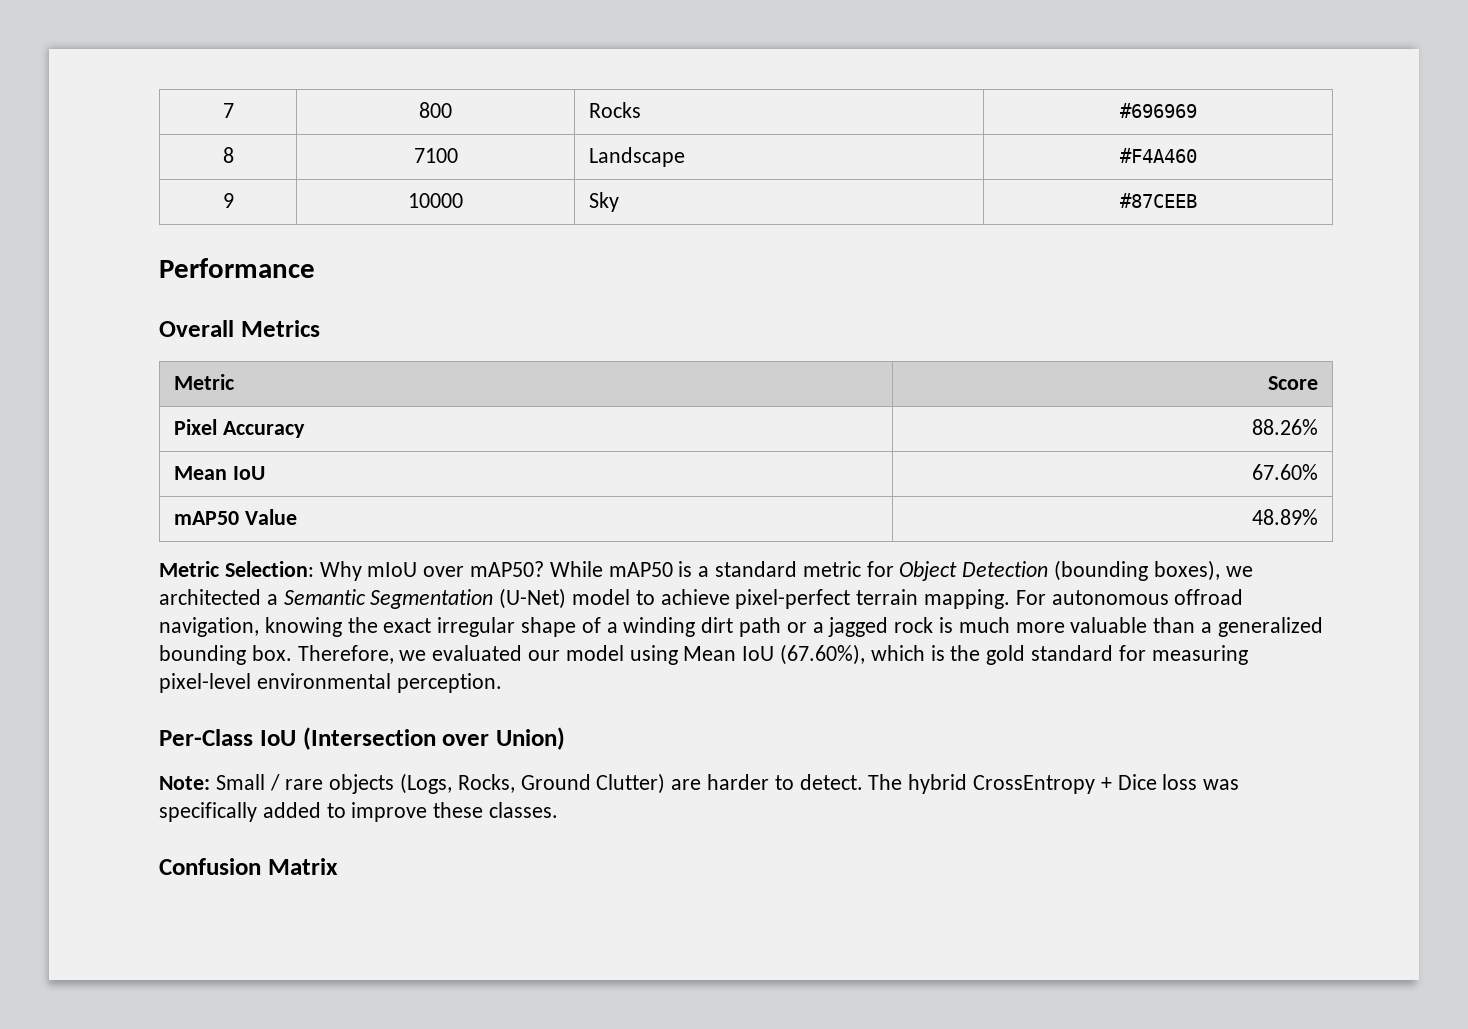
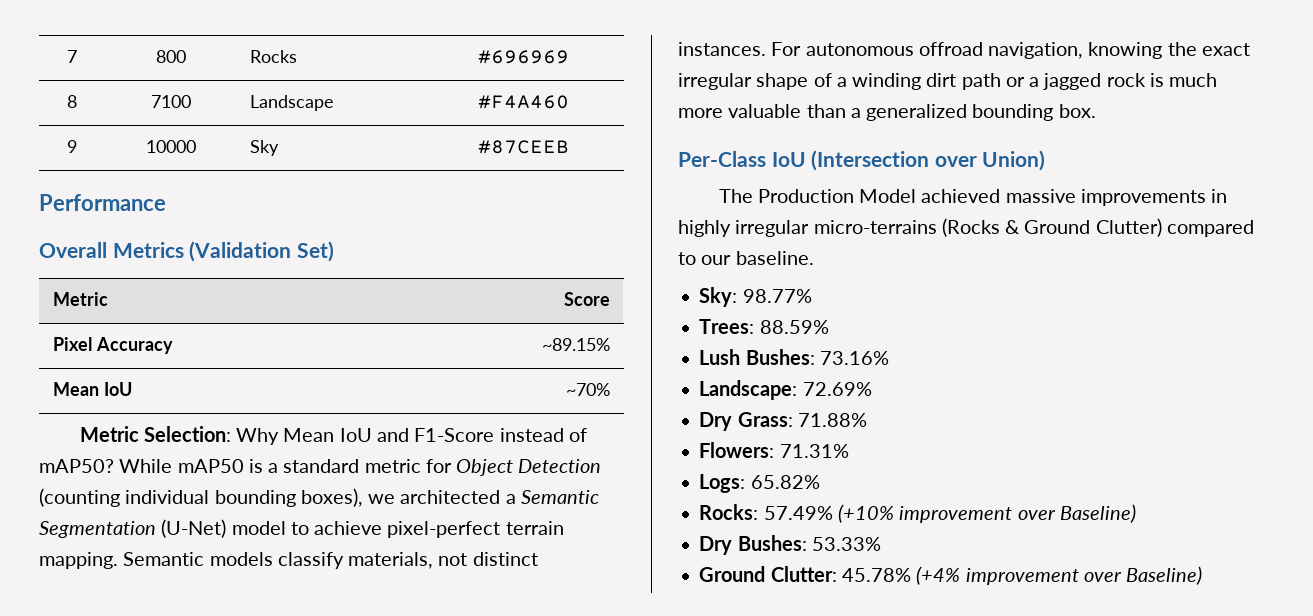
- Overall Metrics
+ Overall Metrics (Validation Set)
- Pixel Accuracy | 88.26%
+ Pixel Accuracy | ~89.15%
- Mean IoU | 67.60%
- mAP50 Value | 48.89%
+ Mean IoU | ~70%
- Metric Selection: Why mIoU over mAP50?
+ Metric Selection: Why Mean IoU and F1-Score instead of mAP50?
- While mAP50 is a standard metric for Object Detection (bounding boxes), we architected a Semantic Segmentation (U-Net) model to achieve pixel-perfect terrain mapping.
+ While mAP50 is a standard metric for Object Detection (counting individual bounding boxes), we architected a Semantic Segmentation (U-Net) model to achieve pixel-perfect terrain mapping.
+ Semantic models classify materials, not distinct instances.
- Therefore, we evaluated our model using Mean IoU (67.60%), which is the gold standard for measuring pixel-level environmental perception.
- Note: Small / rare objects (Logs, Rocks, Ground Clutter) are harder to detect. The hybrid CrossEntropy + Dice loss was specifically added to improve these classes.
- Confusion Matrix
+ The Production Model achieved massive improvements in highly irregular micro-terrains (Rocks & Ground Clutter) compared to our baseline.
+ Sky: 98.77%
+ Trees: 88.59%
+ Lush Bushes: 73.16%
+ Landscape: 72.69%
+ Dry Grass: 71.88%
+ Flowers: 71.31%
+ Logs: 65.82%
+ Rocks: 57.49% (+10% improvement over Baseline)
+ Dry Bushes: 53.33%
+ Ground Clutter: 45.78% (+4% improvement over Baseline)

